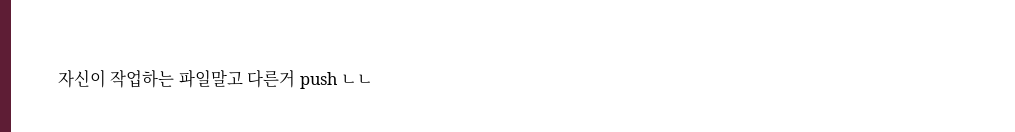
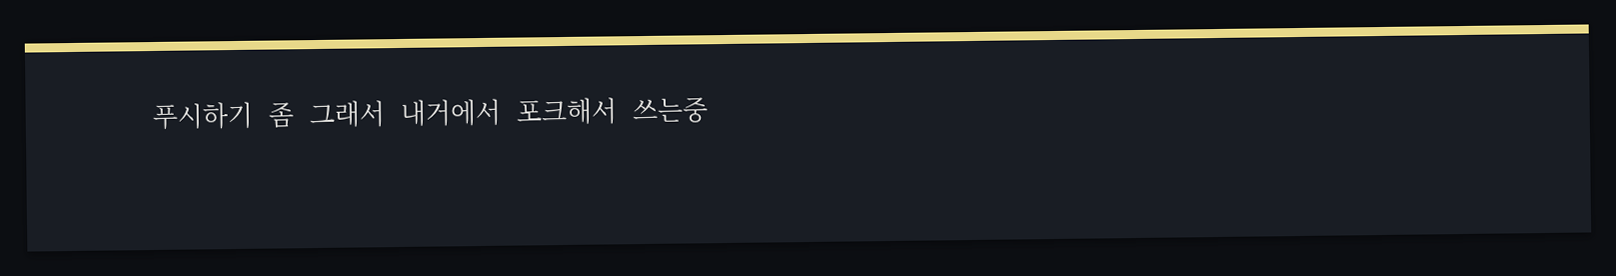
- 자신이 작업하는 파일말고 다른거 push ㄴㄴ
+ 푸시하기 좀 그래서 내거에서 포크해서 쓰는중

